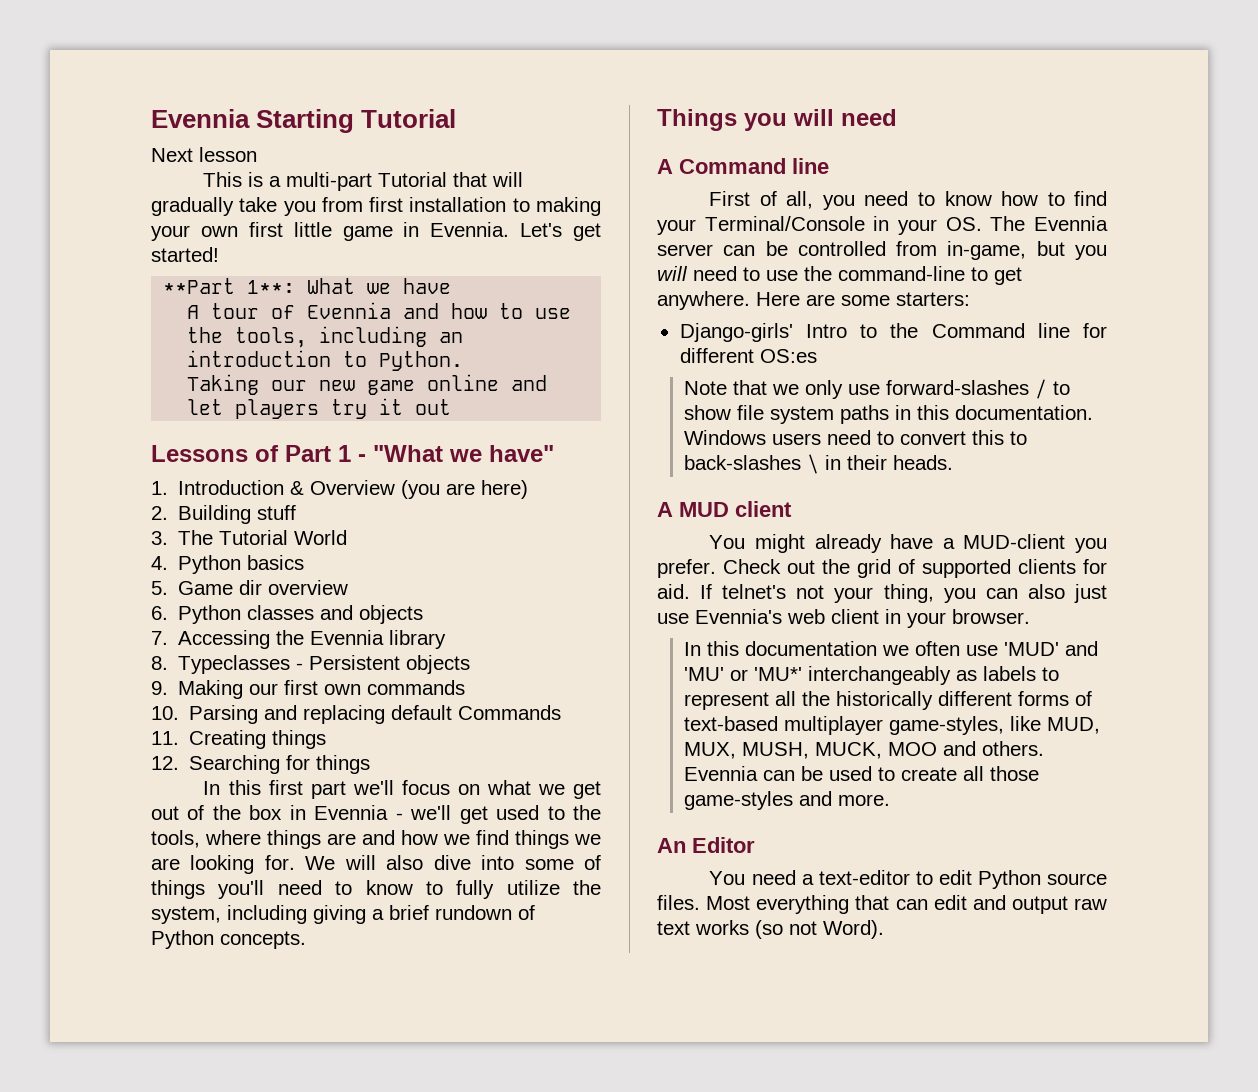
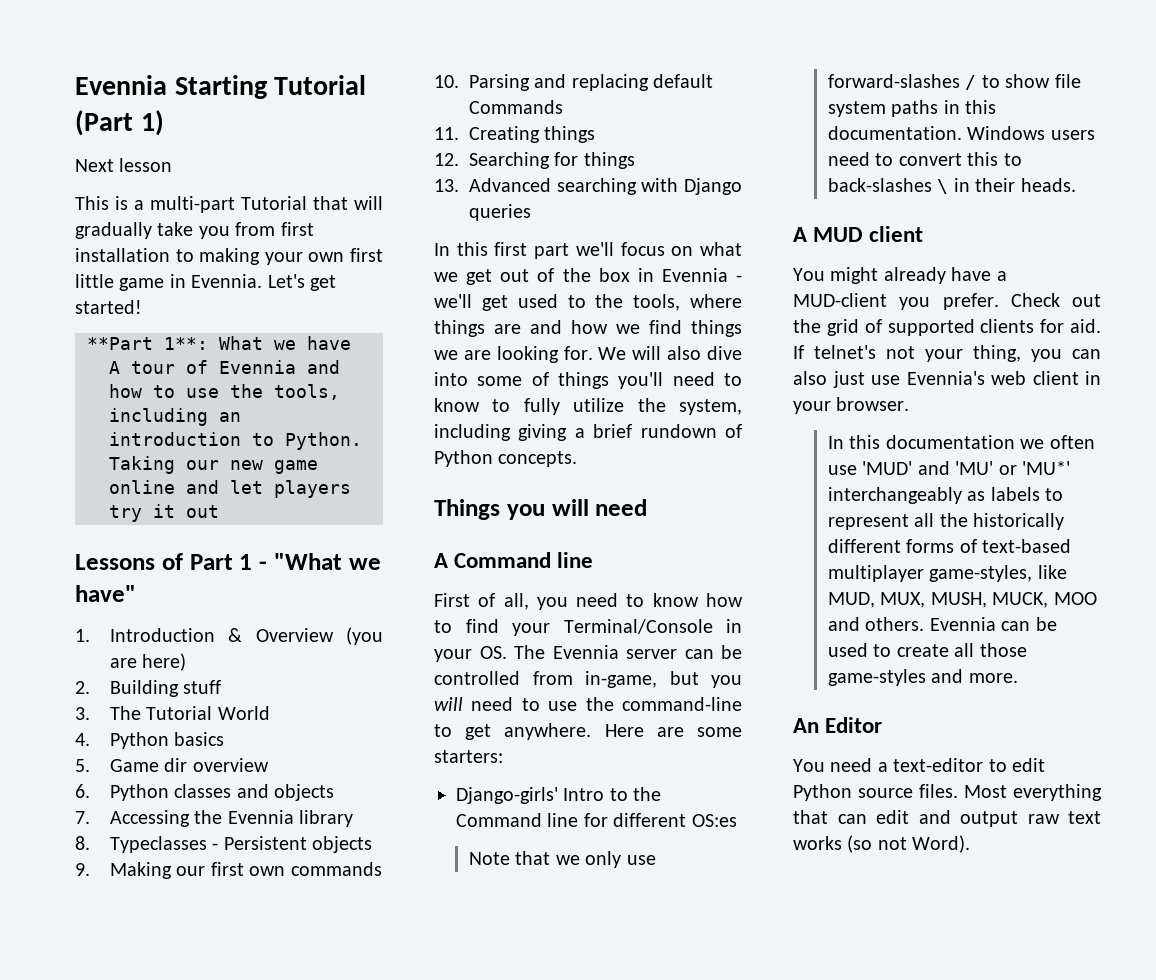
- Evennia Starting Tutorial
+ Evennia Starting Tutorial (Part 1)
+ 13. Advanced searching with Django queries

